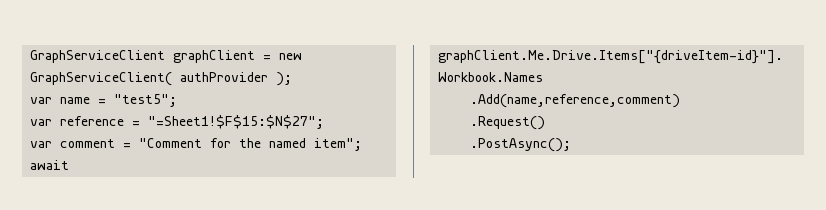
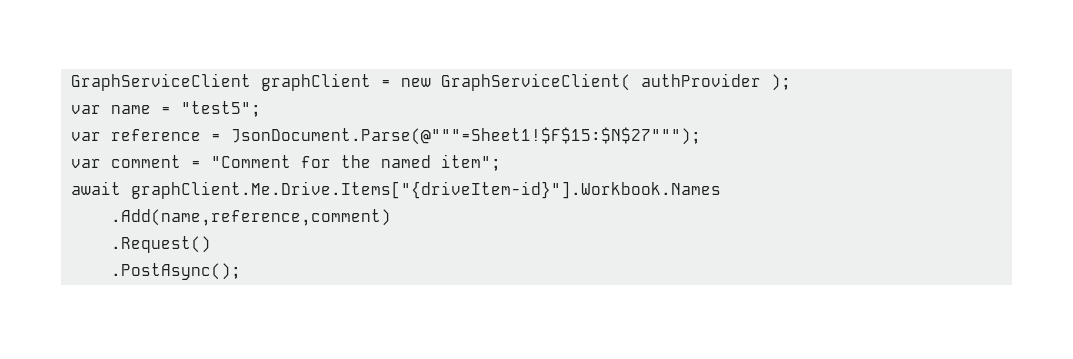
- var reference = "=Sheet1!$F$15:$N$27";
+ var reference = JsonDocument.Parse(@"""=Sheet1!$F$15:$N$27""");

